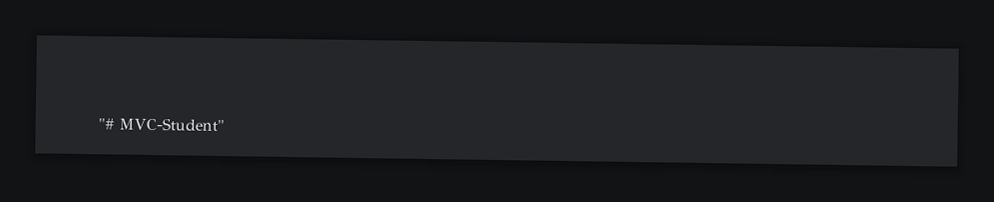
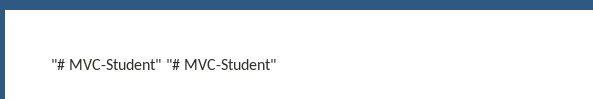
- "# MVC-Student"
+ "# MVC-Student" "# MVC-Student"

